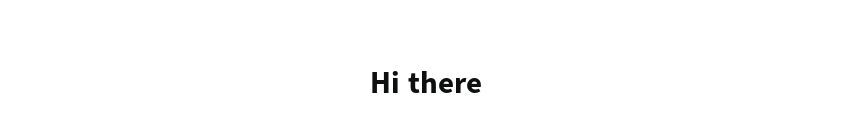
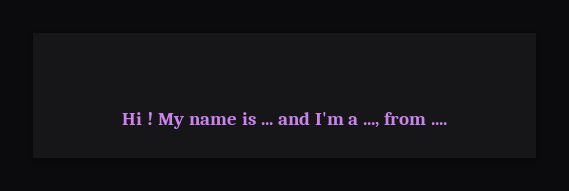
- Hi there
+ Hi ! My name is ... and I'm a ..., from ....

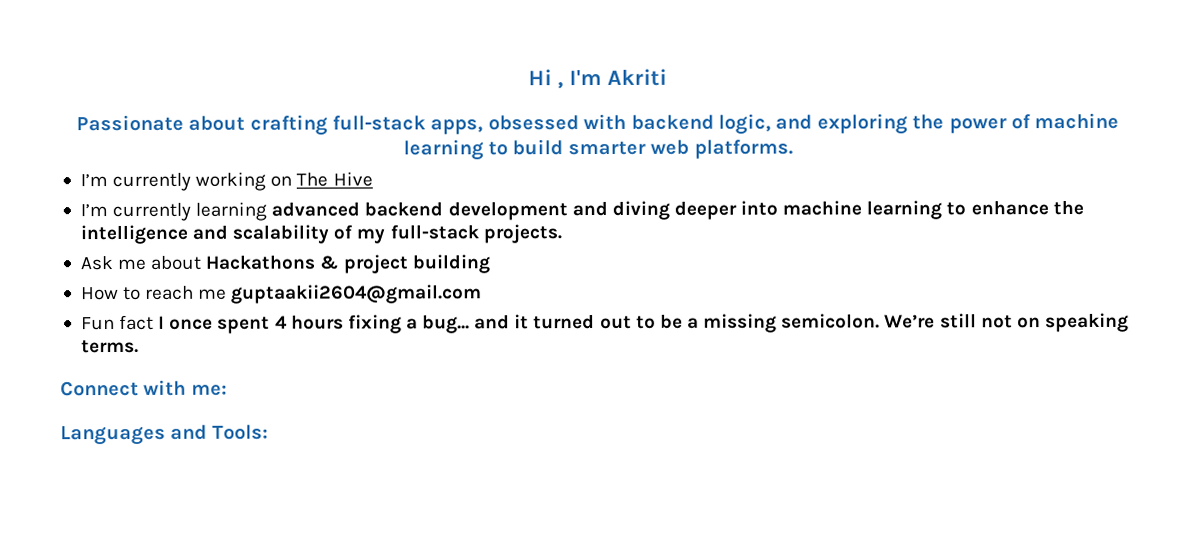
- Hi ! My name is ... and I'm a ..., from ....
+ Hi , I'm Akriti
+ Passionate about crafting full-stack apps, obsessed with backend logic, and exploring the power of machine learning to build smarter web platforms.
+ I’m currently working on The Hive
+ I’m currently learning advanced backend development and diving deeper into machine learning to enhance the intelligence and scalability of my full-stack projects.
+ Ask me about Hackathons & project building
+ How to reach me guptaakii2604@gmail.com
+ Fun fact I once spent 4 hours fixing a bug... and it turned out to be a missing semicolon. We’re still not on speaking terms.
+ Connect with me:
+ Languages and Tools:

